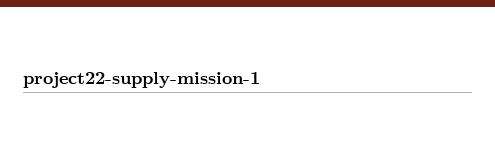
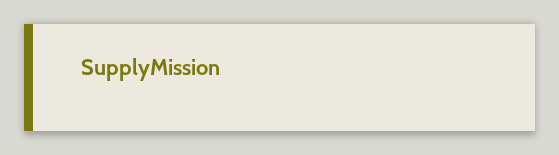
- project22-supply-mission-1
+ SupplyMission

